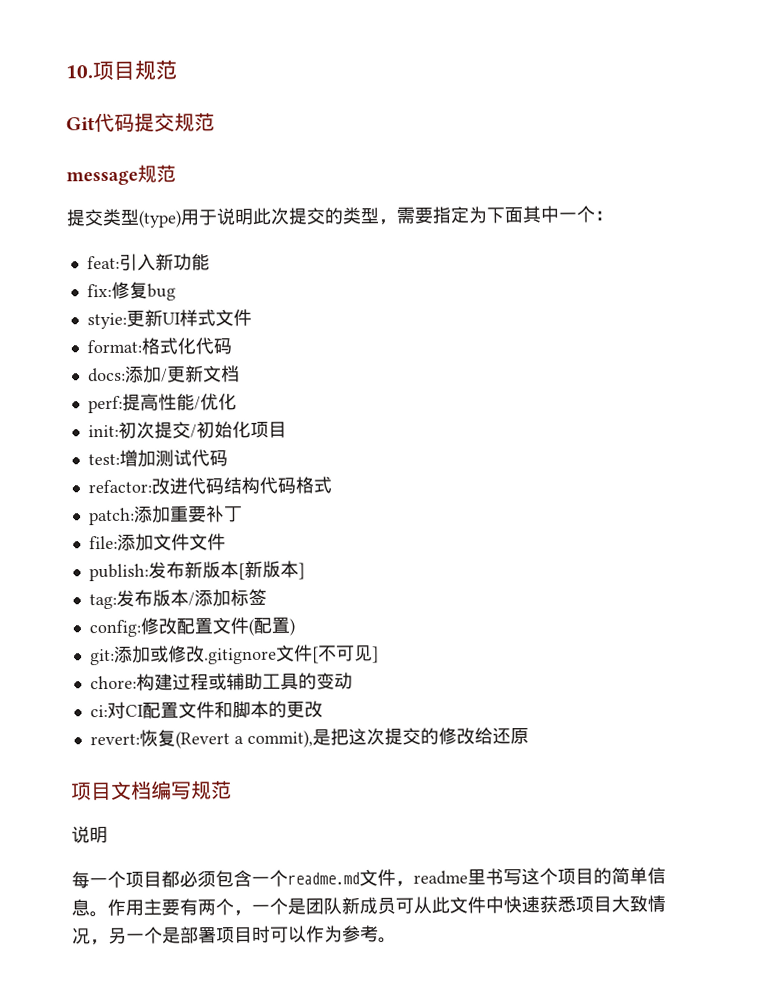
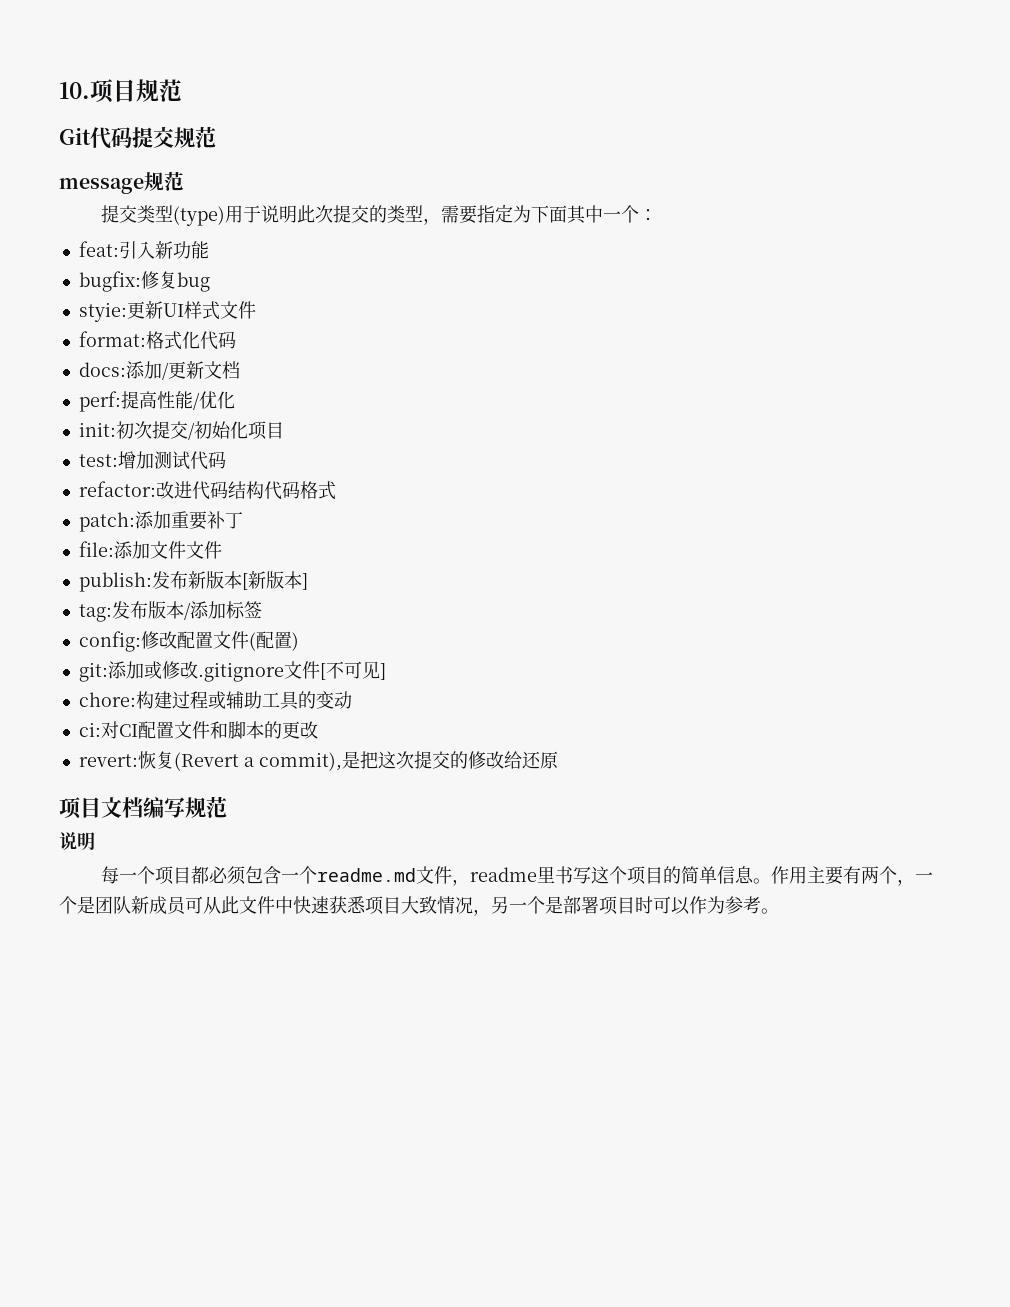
- fix:修复bug
+ bugfix:修复bug

